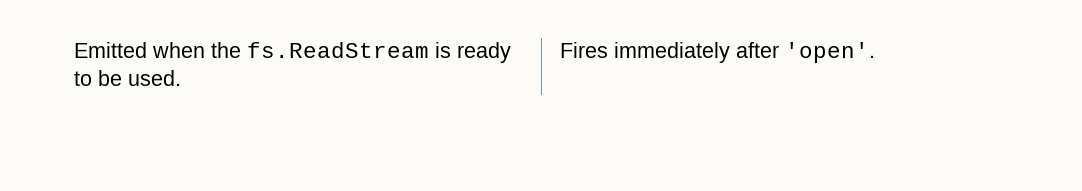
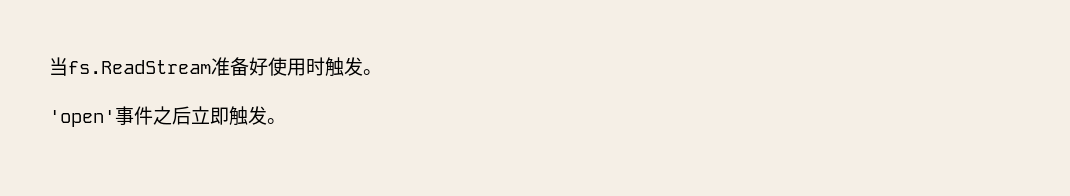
- Emitted when the fs.ReadStream is ready to be used.
- Fires immediately after 'open'.
+ 当fs.ReadStream准备好使用时触发。
+ 'open'事件之后立即触发。

